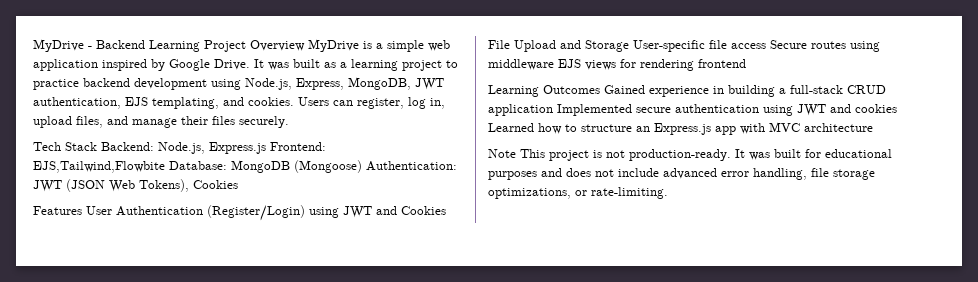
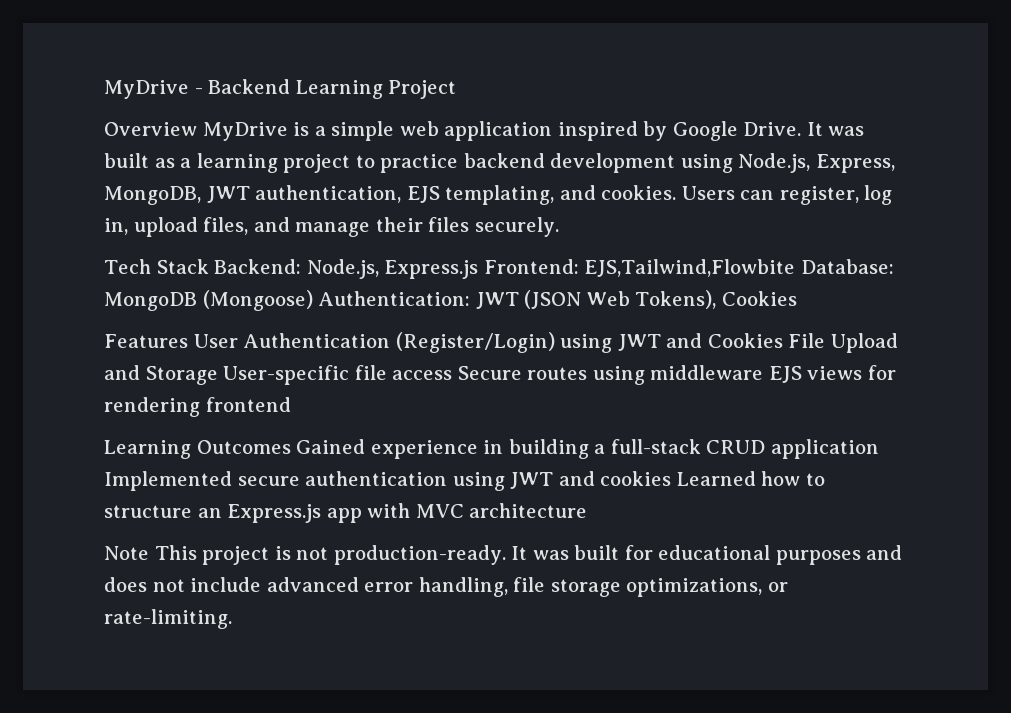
- MyDrive - Backend Learning Project Overview MyDrive is a simple web application inspired by Google Drive.
+ MyDrive - Backend Learning Project
+ Overview MyDrive is a simple web application inspired by Google Drive.

